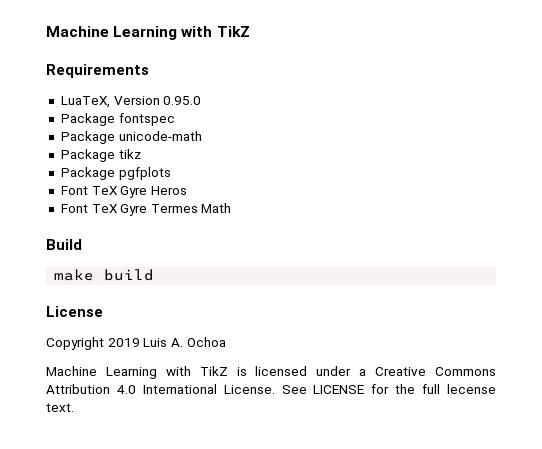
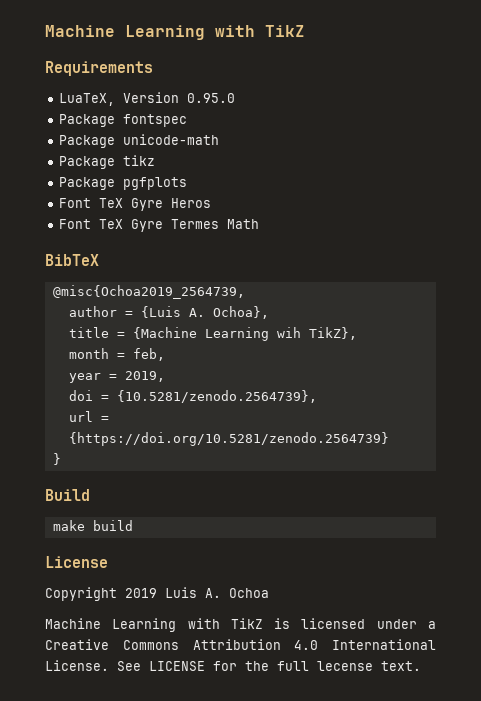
+ BibTeX
+ @misc{Ochoa2019_2564739,
+ author = {Luis A. Ochoa},
+ title = {Machine Learning wih TikZ},
+ month = feb,
+ year = 2019,
+ doi = {10.5281/zenodo.2564739},
+ url = {https://doi.org/10.5281/zenodo.2564739}
+ }

